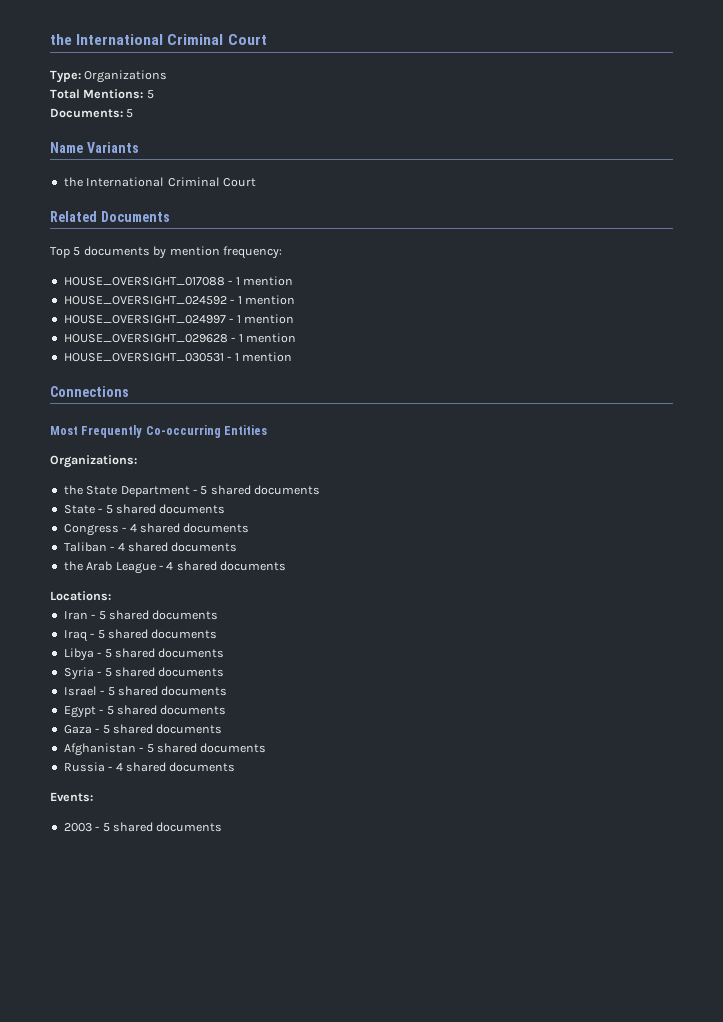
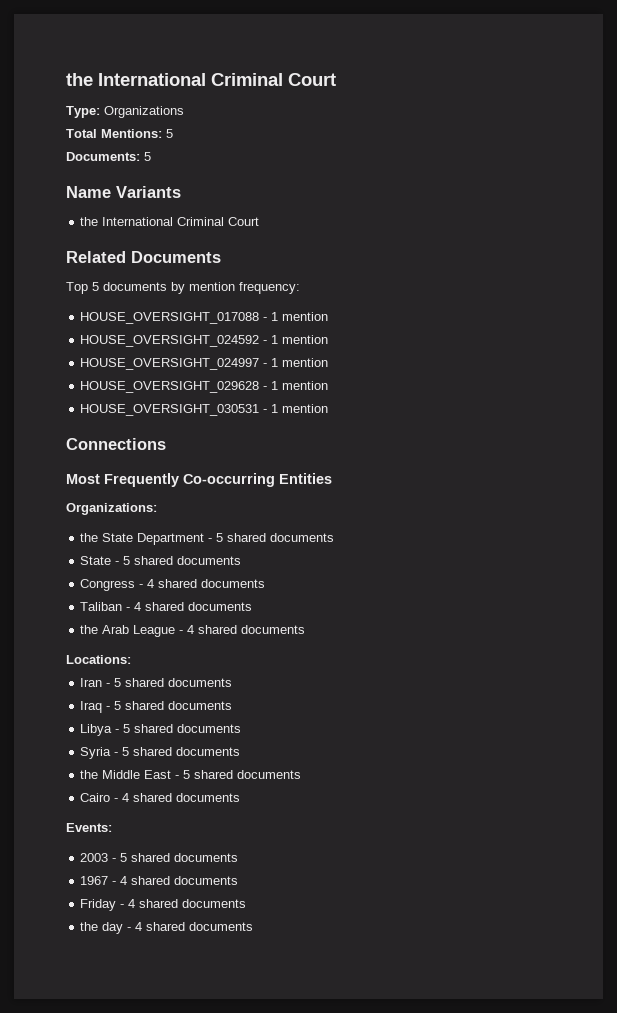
- Israel - 5 shared documents
- Egypt - 5 shared documents
- Gaza - 5 shared documents
- Afghanistan - 5 shared documents
- Russia - 4 shared documents
+ the Middle East - 5 shared documents
+ Cairo - 4 shared documents
+ 1967 - 4 shared documents
+ Friday - 4 shared documents
+ the day - 4 shared documents

